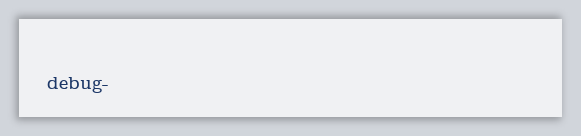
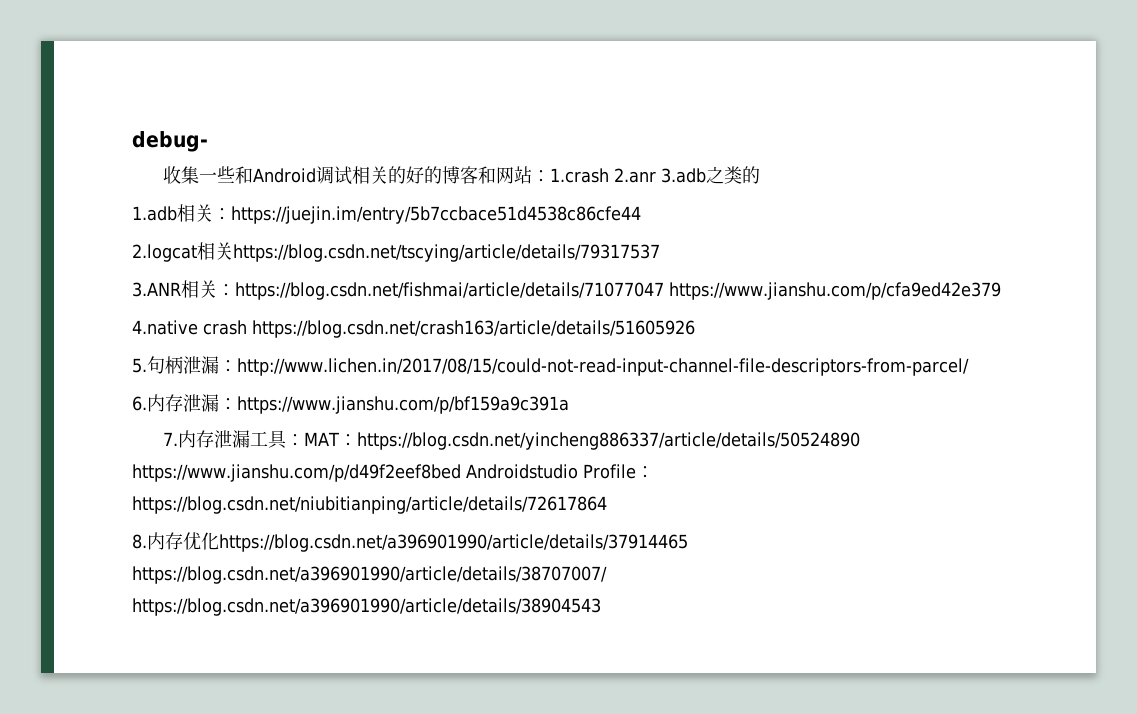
+ 收集一些和Android调试相关的好的博客和网站：1.crash 2.anr 3.adb之类的
+ 1.adb相关：https://juejin.im/entry/5b7ccbace51d4538c86cfe44
+ 2.logcat相关https://blog.csdn.net/tscying/article/details/79317537
+ 3.ANR相关：https://blog.csdn.net/fishmai/article/details/71077047 https://www.jianshu.com/p/cfa9ed42e379
+ 4.native crash https://blog.csdn.net/crash163/article/details/51605926
+ 5.句柄泄漏：http://www.lichen.in/2017/08/15/could-not-read-input-channel-file-descriptors-from-parcel/
+ 6.内存泄漏：https://www.jianshu.com/p/bf159a9c391a
+ 7.内存泄漏工具：MAT：https://blog.csdn.net/yincheng886337/article/details/50524890 https://www.jianshu.com/p/d49f2eef8bed Androidstudio Profile：https://blog.csdn.net/niubitianping/article/details/72617864
+ 8.内存优化https://blog.csdn.net/a396901990/article/details/37914465 https://blog.csdn.net/a396901990/article/details/38707007/ https://blog.csdn.net/a396901990/article/details/38904543

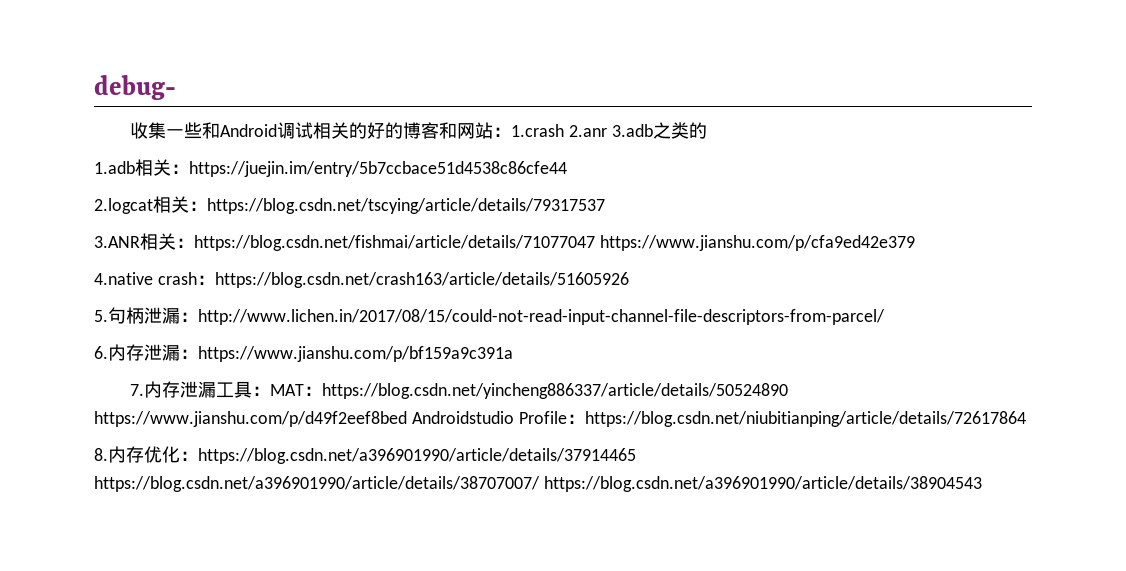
- 2.logcat相关https://blog.csdn.net/tscying/article/details/79317537
+ 2.logcat相关：https://blog.csdn.net/tscying/article/details/79317537
- 4.native crash https://blog.csdn.net/crash163/article/details/51605926
+ 4.native crash：https://blog.csdn.net/crash163/article/details/51605926
- 8.内存优化https://blog.csdn.net/a396901990/article/details/37914465 https://blog.csdn.net/a396901990/article/details/38707007/ https://blog.csdn.net/a396901990/article/details/38904543
+ 8.内存优化：https://blog.csdn.net/a396901990/article/details/37914465 https://blog.csdn.net/a396901990/article/details/38707007/ https://blog.csdn.net/a396901990/article/details/38904543

